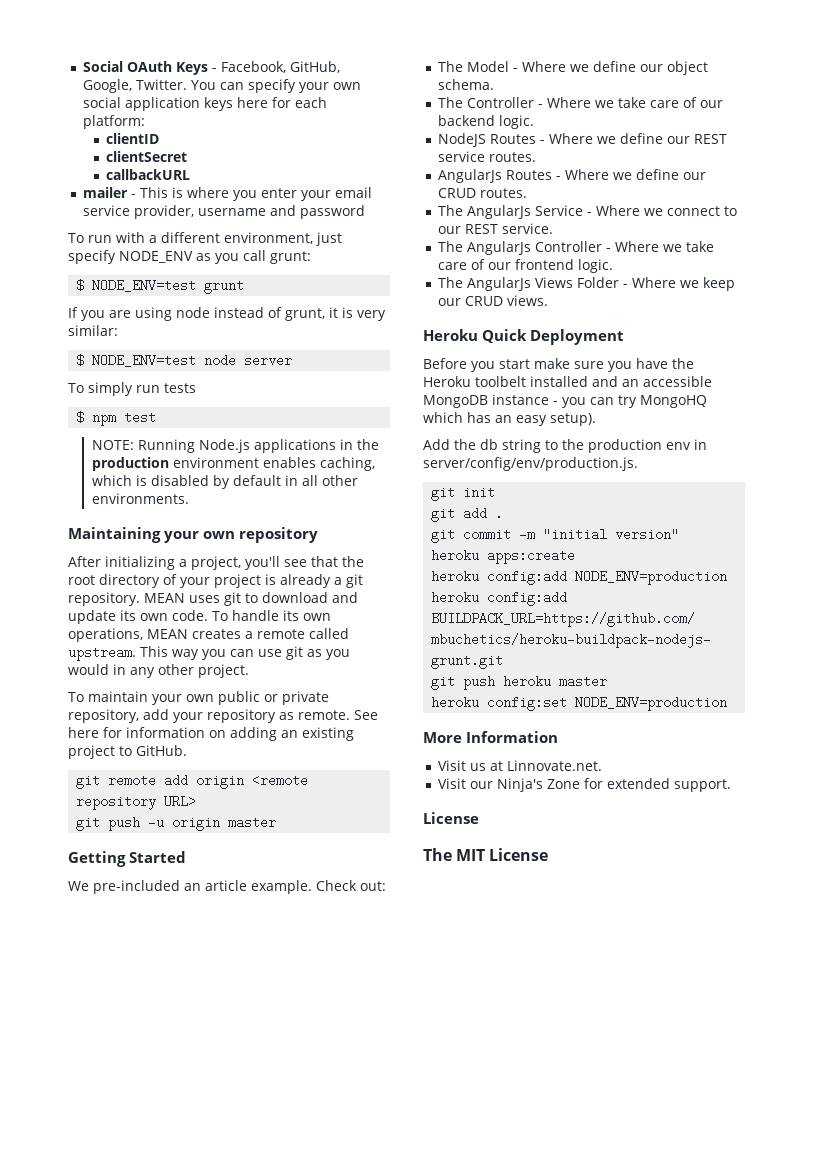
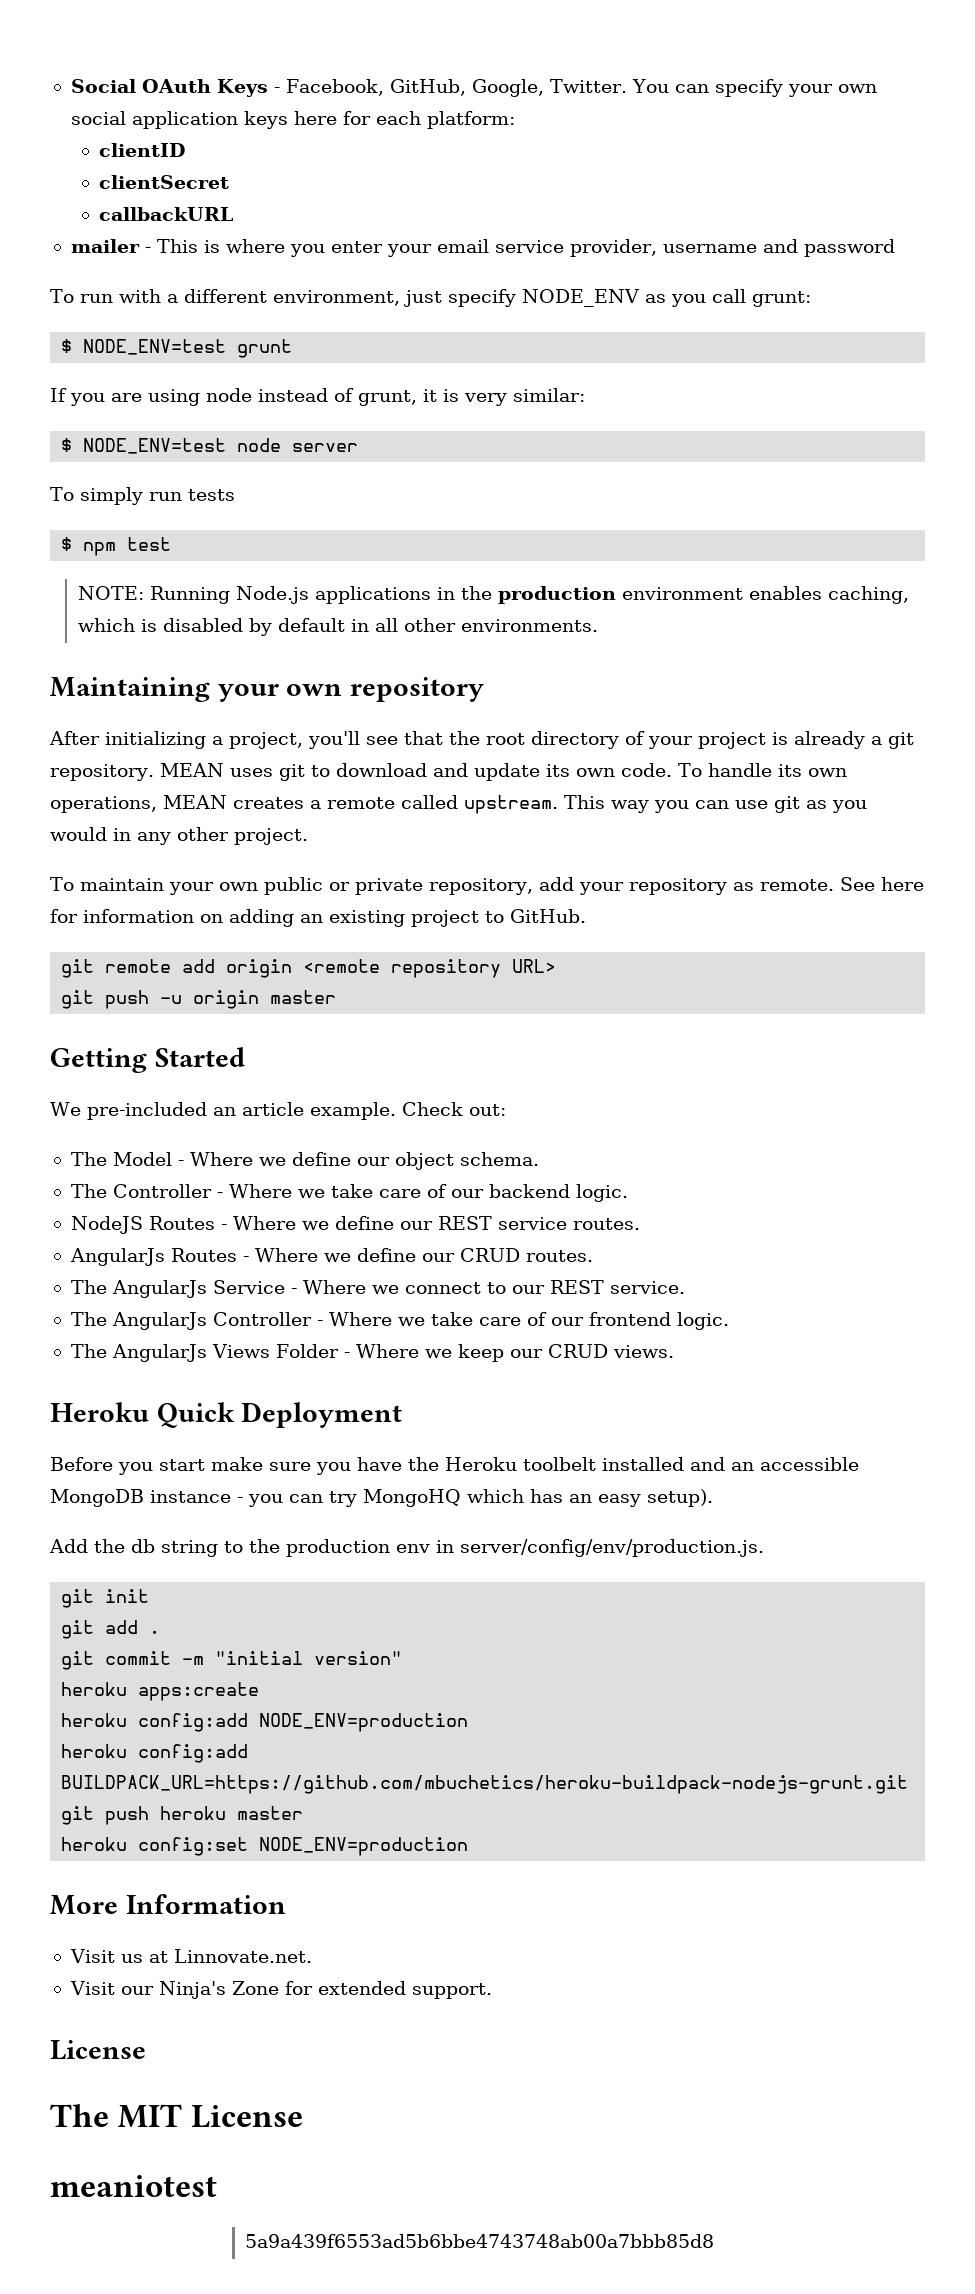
+ meaniotest
+ 5a9a439f6553ad5b6bbe4743748ab00a7bbb85d8

